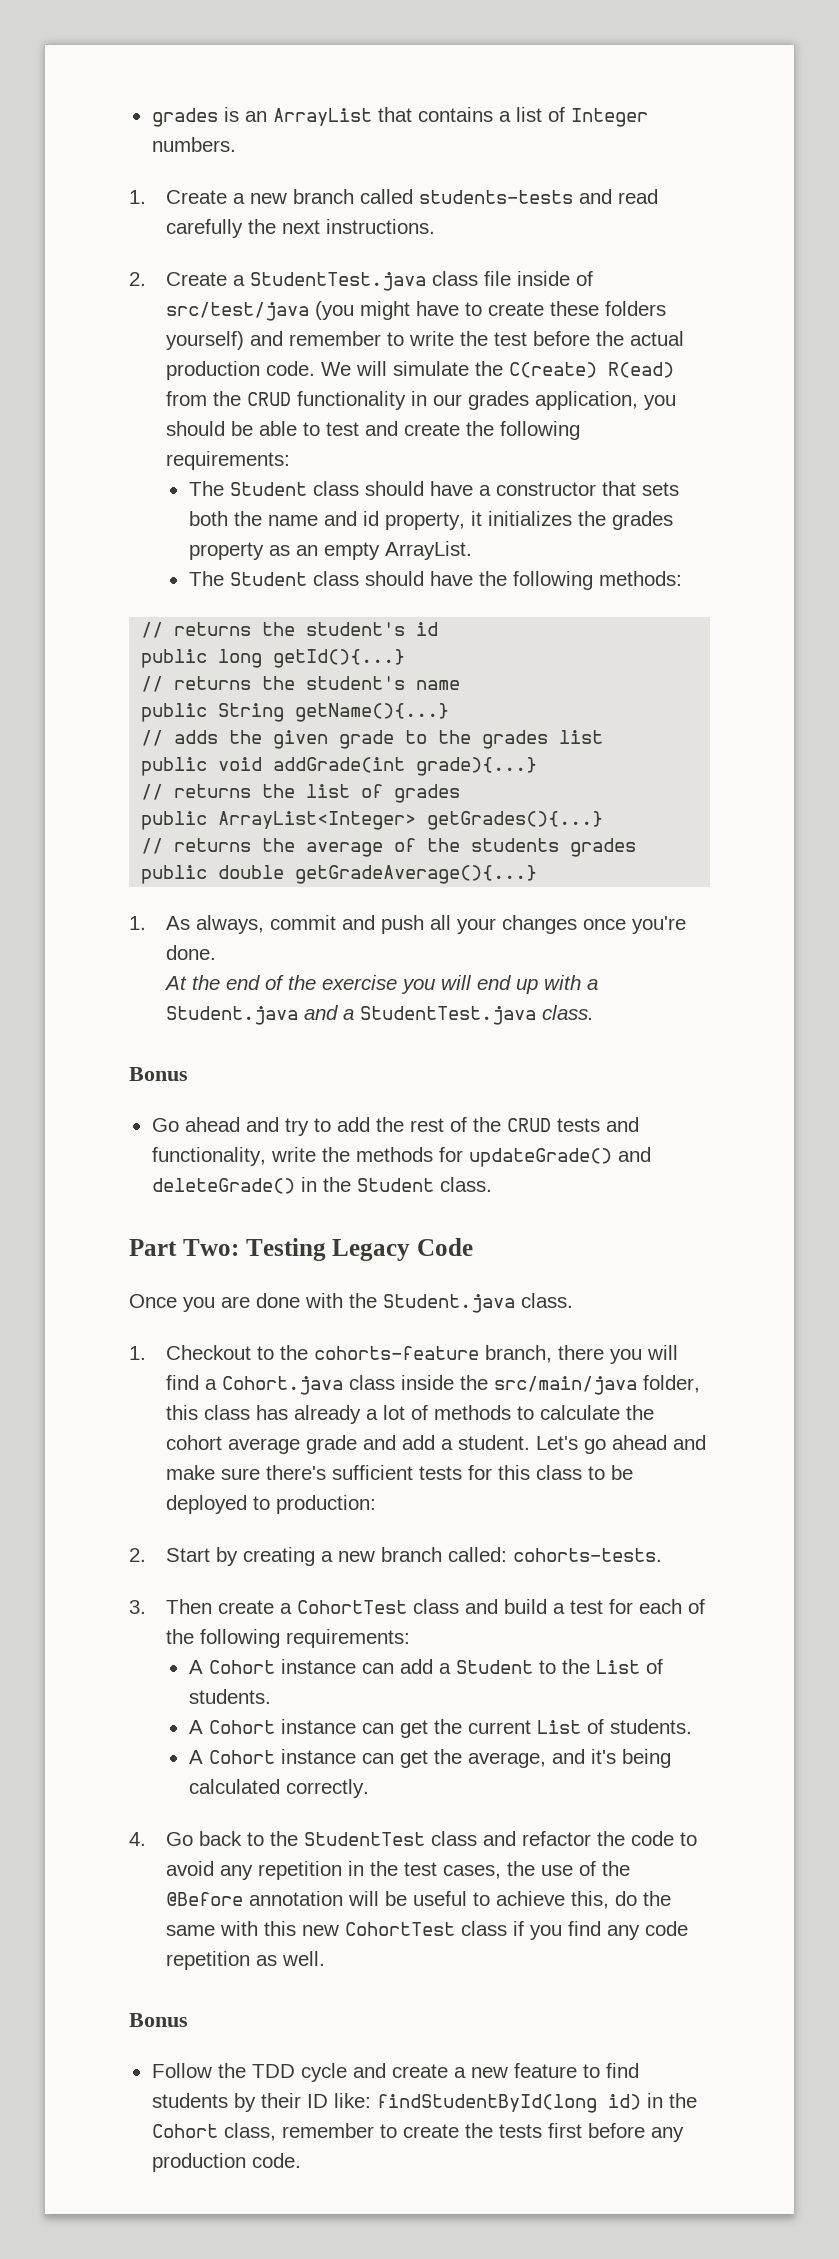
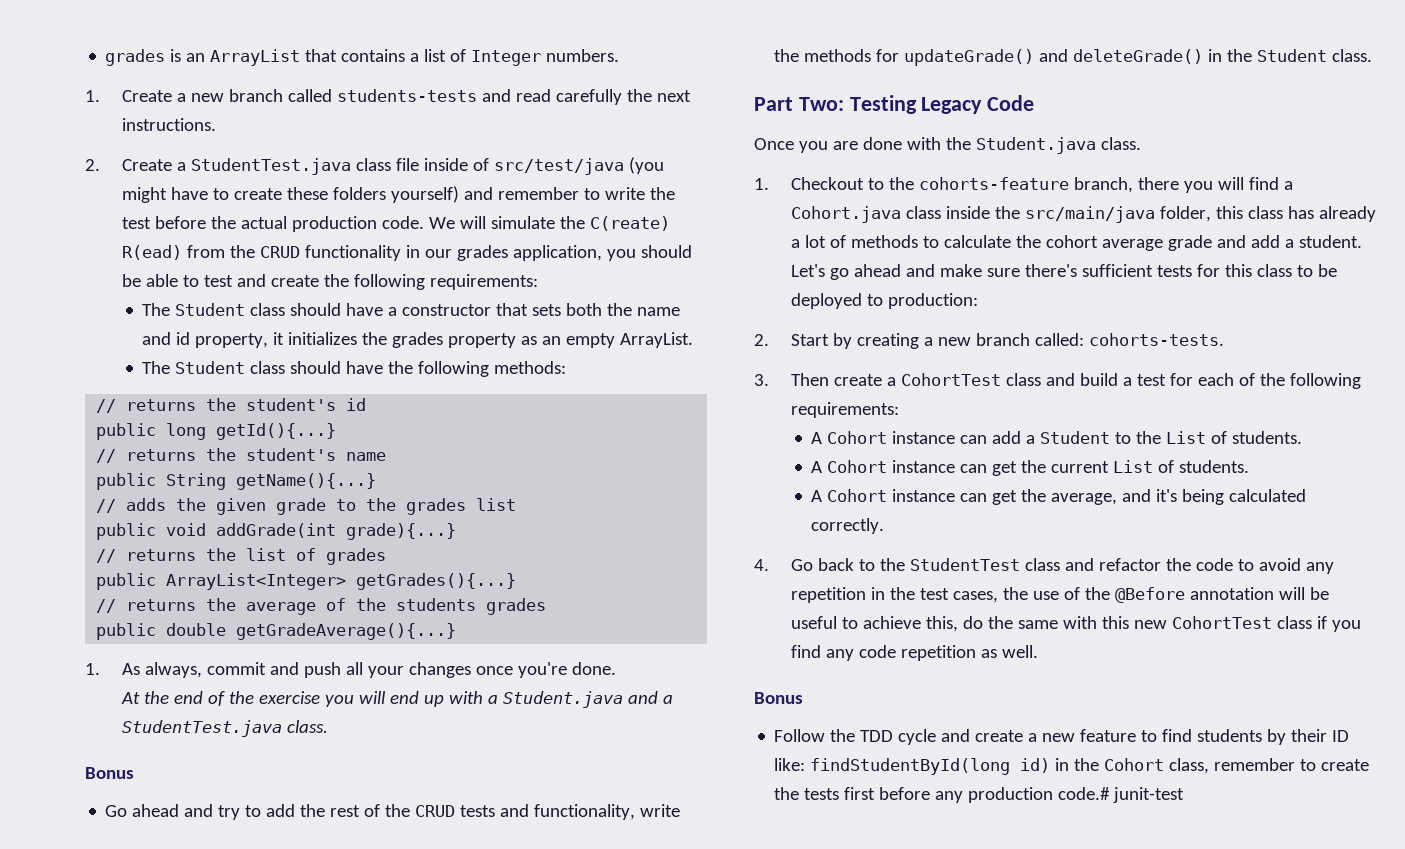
- Follow the TDD cycle and create a new feature to find students by their ID like: findStudentById(long id) in the Cohort class, remember to create the tests first before any production code.
+ Follow the TDD cycle and create a new feature to find students by their ID like: findStudentById(long id) in the Cohort class, remember to create the tests first before any production code.# junit-test

